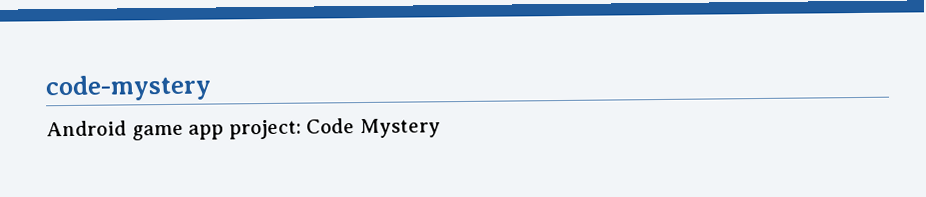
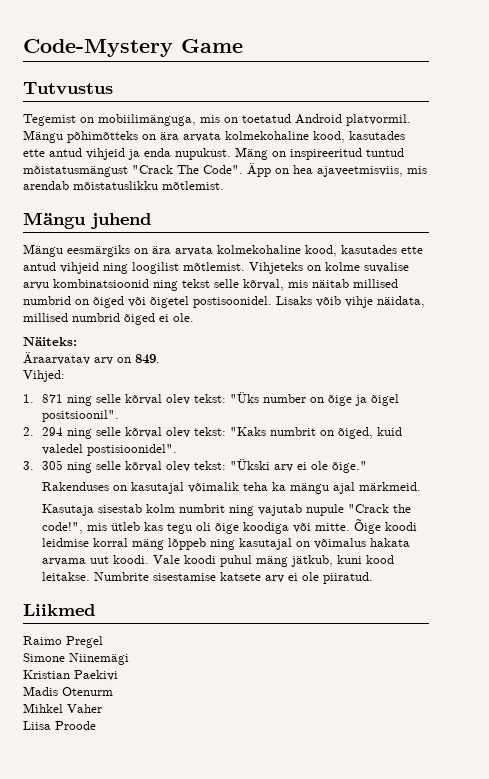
- code-mystery
- Android game app project: Code Mystery
+ Code-Mystery Game
+ Tutvustus
+ Tegemist on mobiilimänguga, mis on toetatud Android platvormil. Mängu põhimõtteks on ära arvata kolmekohaline kood, kasutades ette antud vihjeid ja enda nupukust. Mäng on inspireeritud tuntud mõistatusmängust "Crack The Code". Äpp on hea ajaveetmisviis, mis arendab mõistatuslikku mõtlemist.
+ Mängu juhend
+ Mängu eesmärgiks on ära arvata kolmekohaline kood, kasutades ette antud vihjeid ning loogilist mõtlemist. Vihjeteks on kolme suvalise arvu kombinatsioonid ning tekst selle kõrval, mis näitab millised numbrid on õiged või õigetel postisoonidel. Lisaks võib vihje näidata, millised numbrid õiged ei ole.
+ Näiteks:
+ Äraarvatav arv on 849.
+ Vihjed:
+ 1. 871 ning selle kõrval olev tekst: "Üks number on õige ja õigel positsioonil".
+ 2. 294 ning selle kõrval olev tekst: "Kaks numbrit on õiged, kuid valedel postisioonidel".
+ 3. 305 ning selle kõrval olev tekst: "Ükski arv ei ole õige."
+ Rakenduses on kasutajal võimalik teha ka mängu ajal märkmeid.
+ Kasutaja sisestab kolm numbrit ning vajutab nupule "Crack the code!", mis ütleb kas tegu oli õige koodiga või mitte. Õige koodi leidmise korral mäng lõppeb ning kasutajal on võimalus hakata arvama uut koodi. Vale koodi puhul mäng jätkub, kuni kood leitakse. Numbrite sisestamise katsete arv ei ole piiratud.
+ Liikmed
+ Raimo Pregel
+ Simone Niinemägi
+ Kristian Paekivi
+ Madis Otenurm
+ Mihkel Vaher
+ Liisa Proode

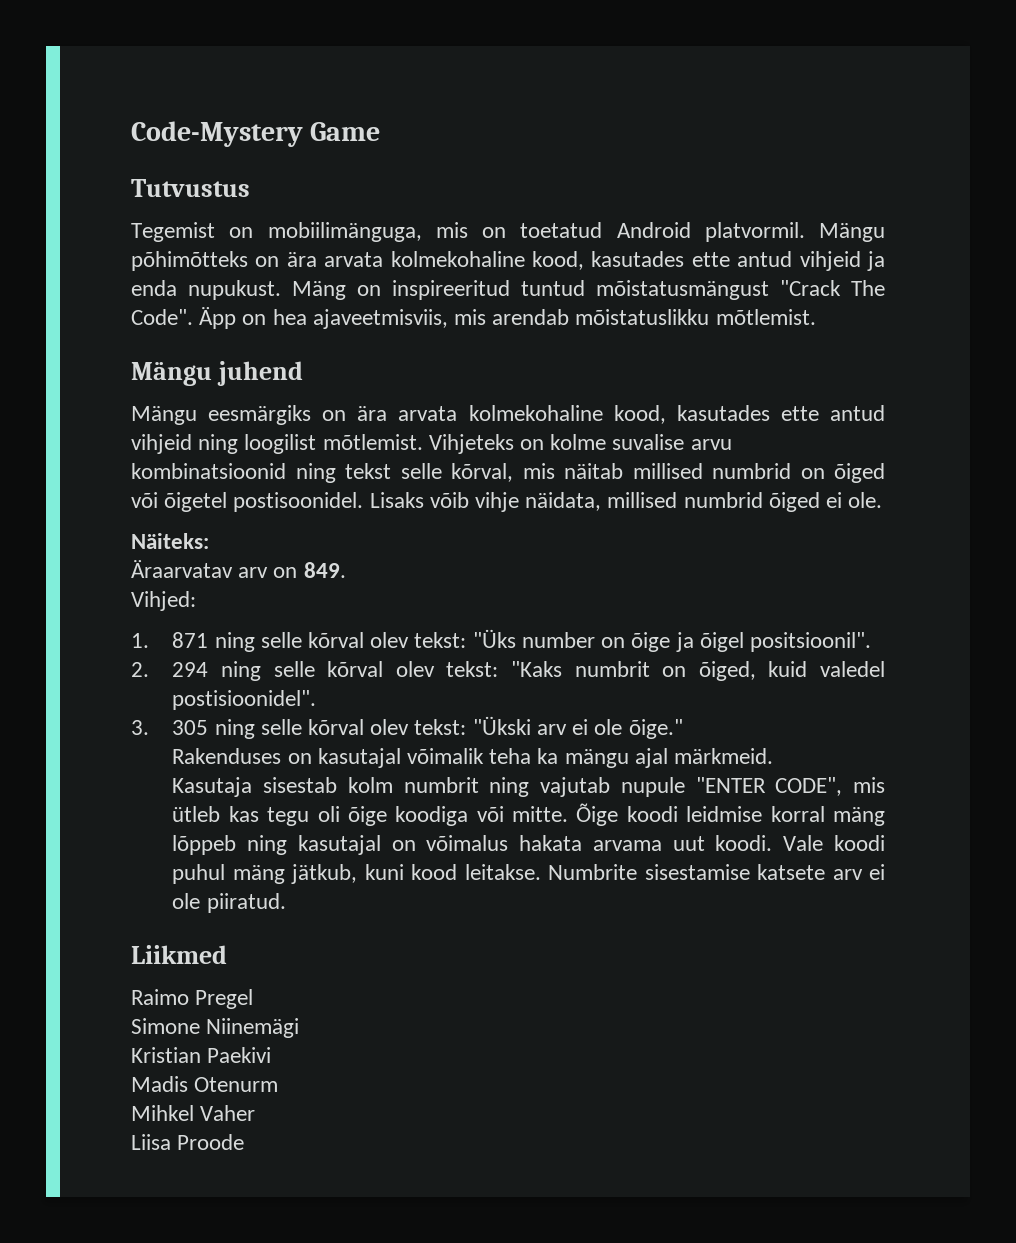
- Kasutaja sisestab kolm numbrit ning vajutab nupule "Crack the code!", mis ütleb kas tegu oli õige koodiga või mitte.
+ Kasutaja sisestab kolm numbrit ning vajutab nupule "ENTER CODE", mis ütleb kas tegu oli õige koodiga või mitte.

